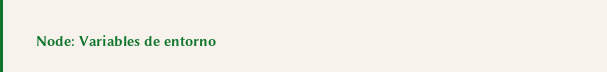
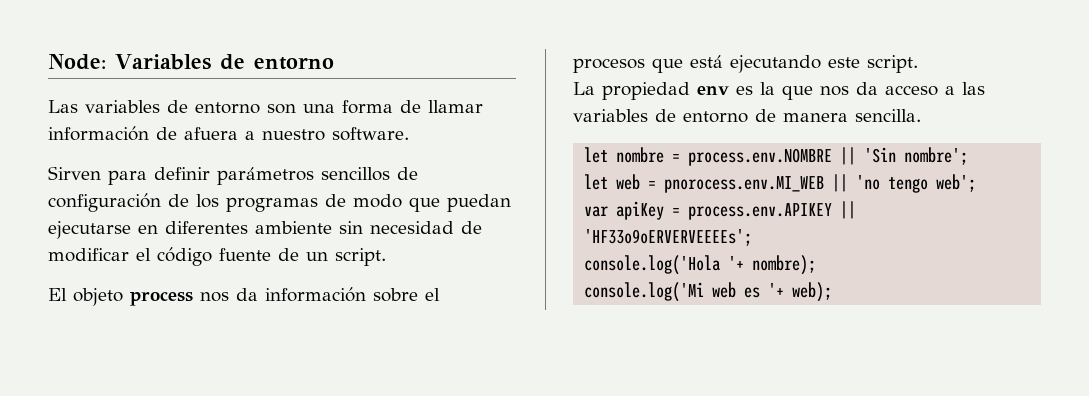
+ Las variables de entorno son una forma de llamar información de afuera a nuestro software.
+ Sirven para definir parámetros sencillos de configuración de los programas de modo que puedan ejecutarse en diferentes ambiente sin necesidad de modificar el código fuente de un script.
+ El objeto process nos da información sobre el procesos que está ejecutando este script.
+ La propiedad env es la que nos da acceso a las variables de entorno de manera sencilla.
+ let nombre = process.env.NOMBRE || 'Sin nombre';
+ let web = pnorocess.env.MI_WEB || 'no tengo web';
+ var apiKey = process.env.APIKEY || 'HF33o9oERVERVEEEEs';
+ console.log('Hola '+ nombre);
+ console.log('Mi web es '+ web);

